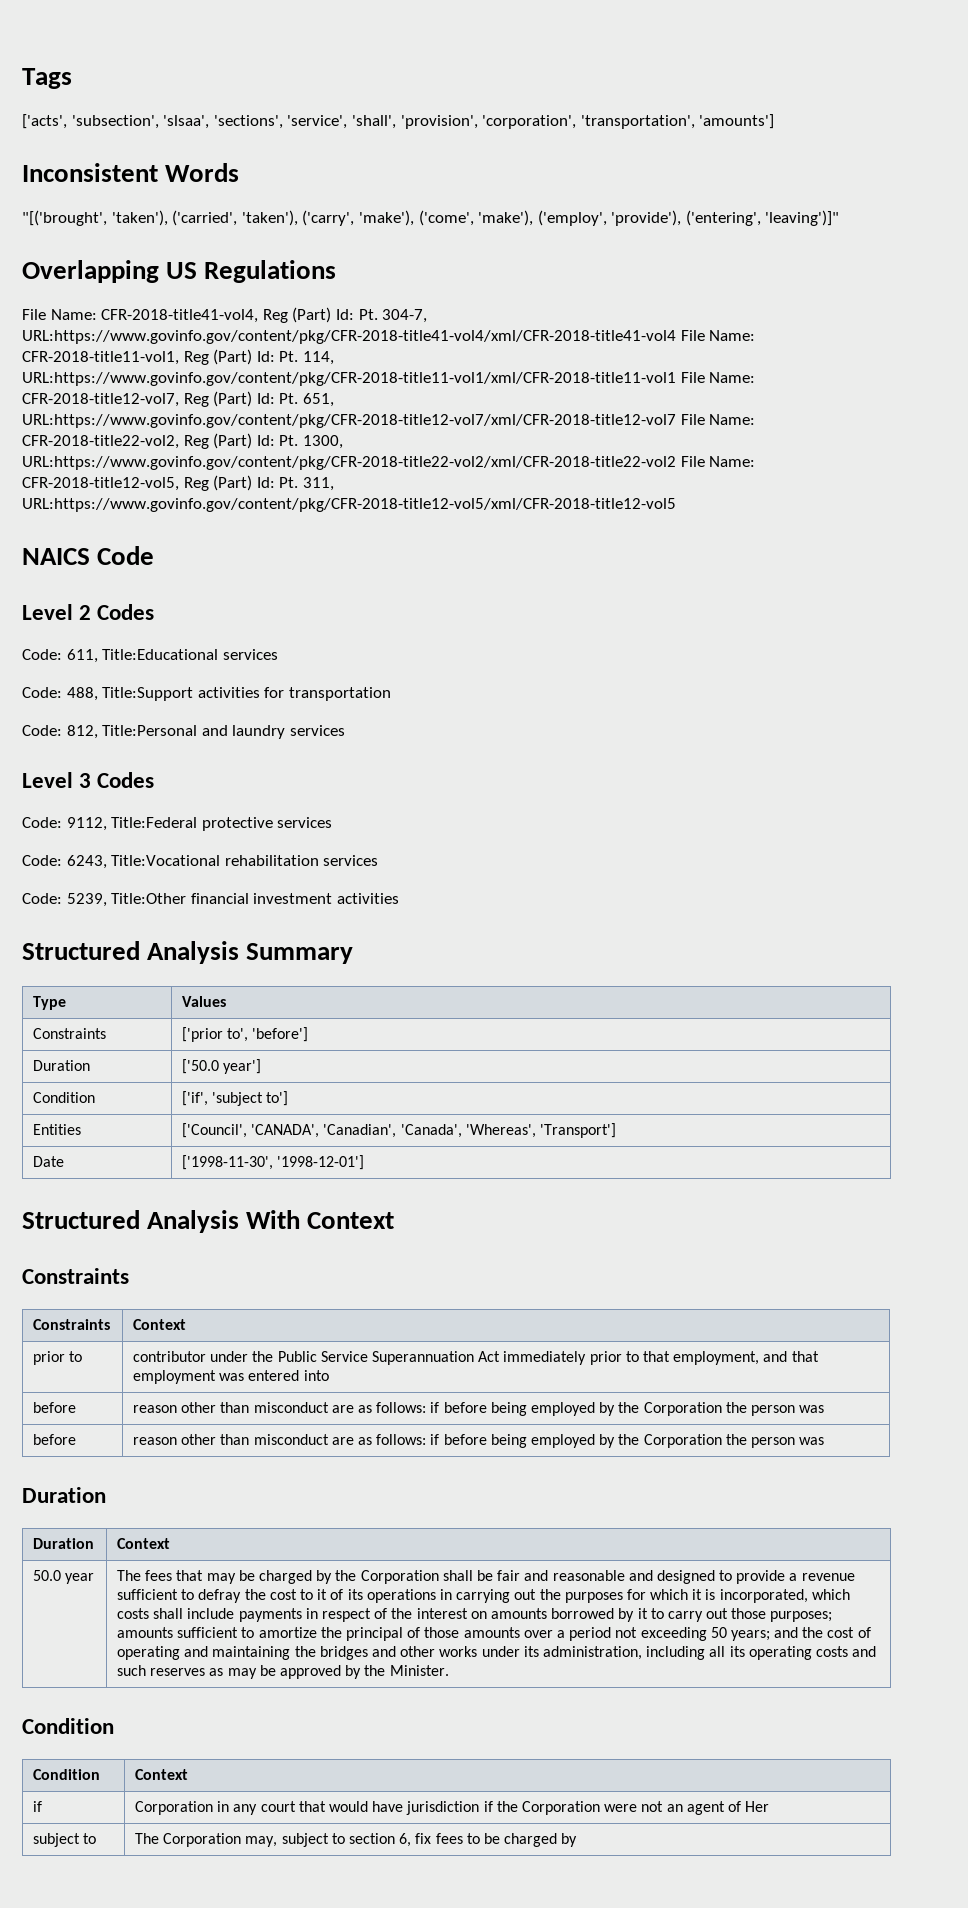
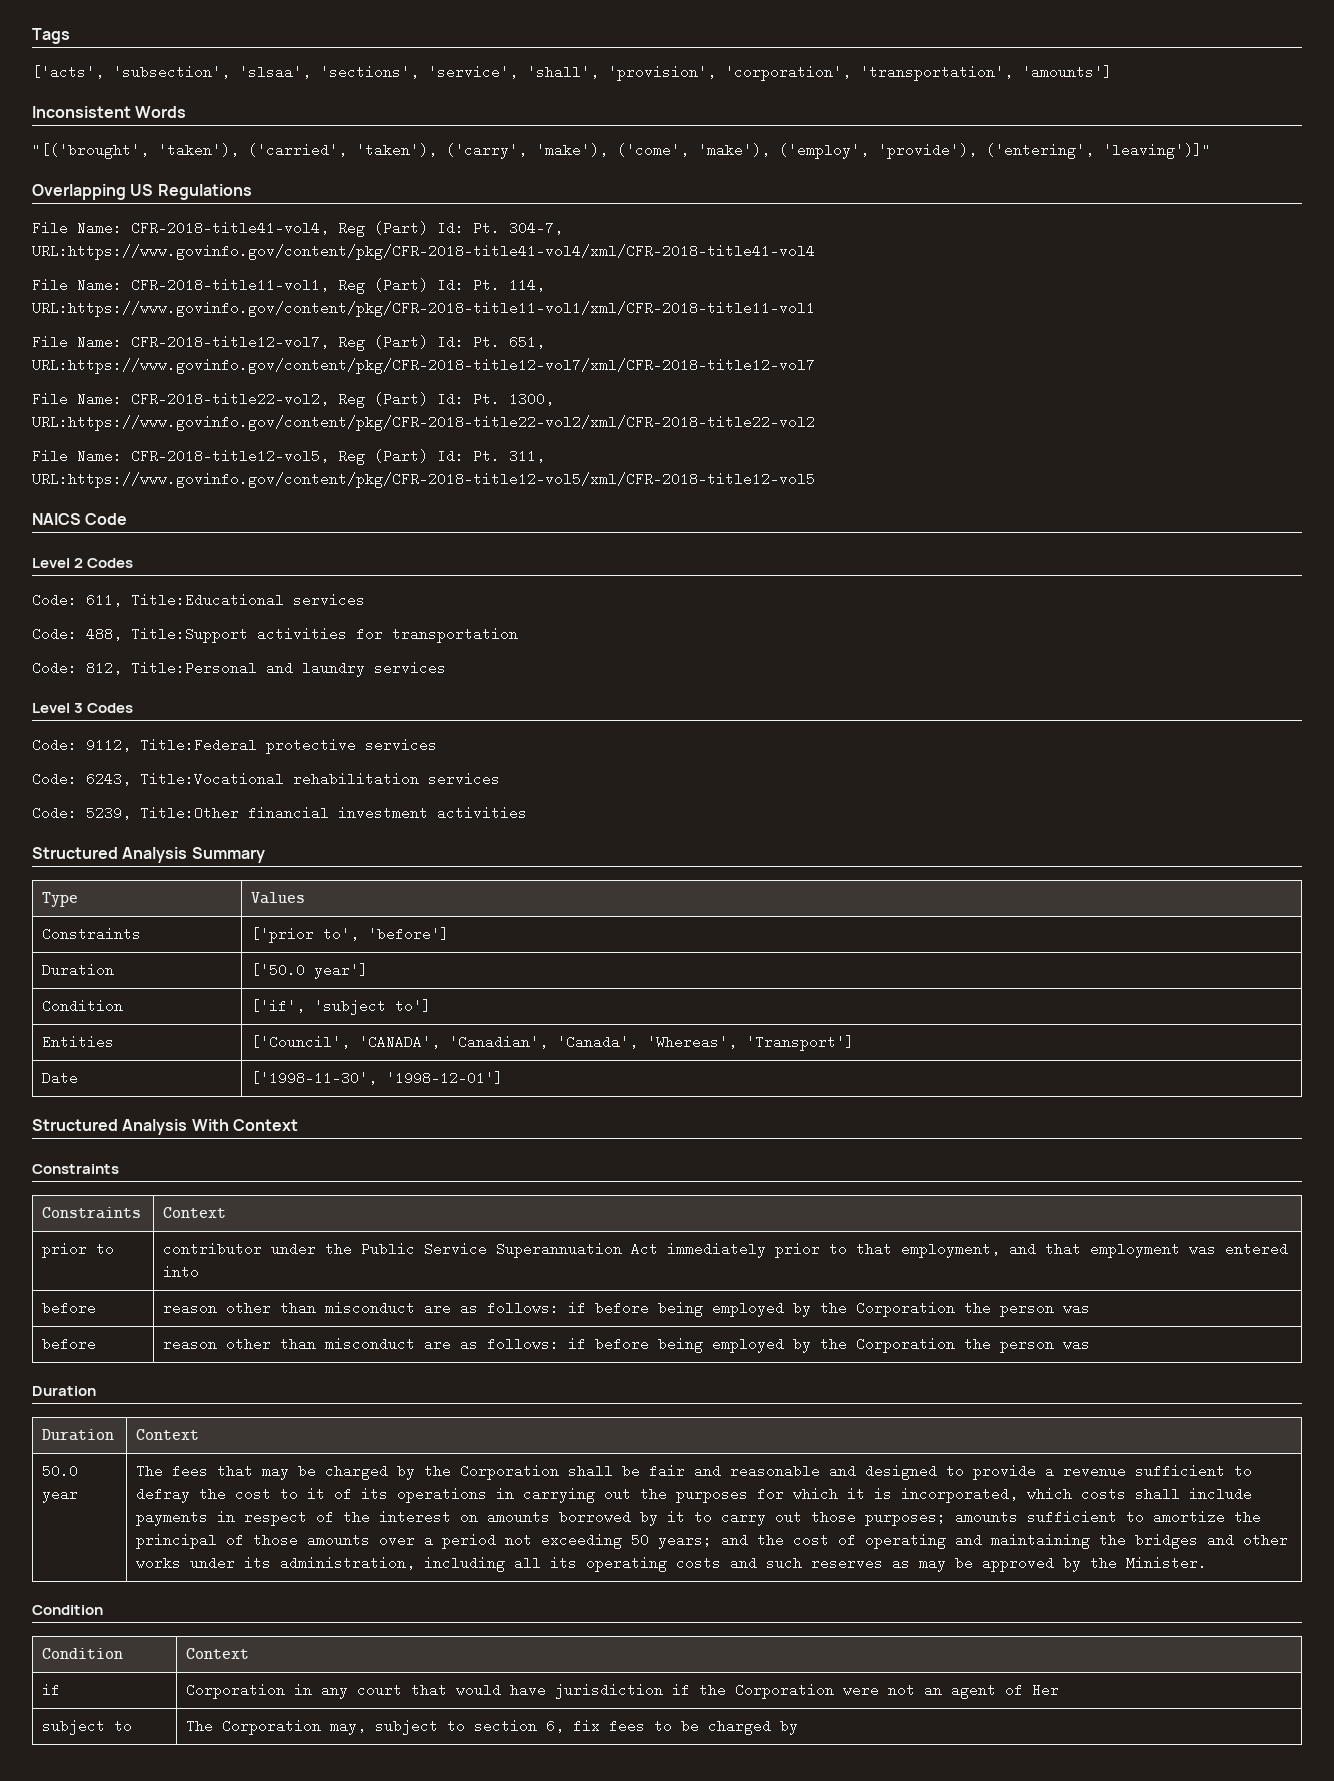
- File Name: CFR-2018-title41-vol4, Reg (Part) Id: Pt. 304-7, URL:https://www.govinfo.gov/content/pkg/CFR-2018-title41-vol4/xml/CFR-2018-title41-vol4 File Name: CFR-2018-title11-vol1, Reg (Part) Id: Pt. 114, URL:https://www.govinfo.gov/content/pkg/CFR-2018-title11-vol1/xml/CFR-2018-title11-vol1 File Name: CFR-2018-title12-vol7, Reg (Part) Id: Pt. 651, URL:https://www.govinfo.gov/content/pkg/CFR-2018-title12-vol7/xml/CFR-2018-title12-vol7 File Name: CFR-2018-title22-vol2, Reg (Part) Id: Pt. 1300, URL:https://www.govinfo.gov/content/pkg/CFR-2018-title22-vol2/xml/CFR-2018-title22-vol2 File Name: CFR-2018-title12-vol5, Reg (Part) Id: Pt. 311, URL:https://www.govinfo.gov/content/pkg/CFR-2018-title12-vol5/xml/CFR-2018-title12-vol5
+ File Name: CFR-2018-title41-vol4, Reg (Part) Id: Pt. 304-7, URL:https://www.govinfo.gov/content/pkg/CFR-2018-title41-vol4/xml/CFR-2018-title41-vol4
+ File Name: CFR-2018-title11-vol1, Reg (Part) Id: Pt. 114, URL:https://www.govinfo.gov/content/pkg/CFR-2018-title11-vol1/xml/CFR-2018-title11-vol1
+ File Name: CFR-2018-title12-vol7, Reg (Part) Id: Pt. 651, URL:https://www.govinfo.gov/content/pkg/CFR-2018-title12-vol7/xml/CFR-2018-title12-vol7
+ File Name: CFR-2018-title22-vol2, Reg (Part) Id: Pt. 1300, URL:https://www.govinfo.gov/content/pkg/CFR-2018-title22-vol2/xml/CFR-2018-title22-vol2
+ File Name: CFR-2018-title12-vol5, Reg (Part) Id: Pt. 311, URL:https://www.govinfo.gov/content/pkg/CFR-2018-title12-vol5/xml/CFR-2018-title12-vol5

